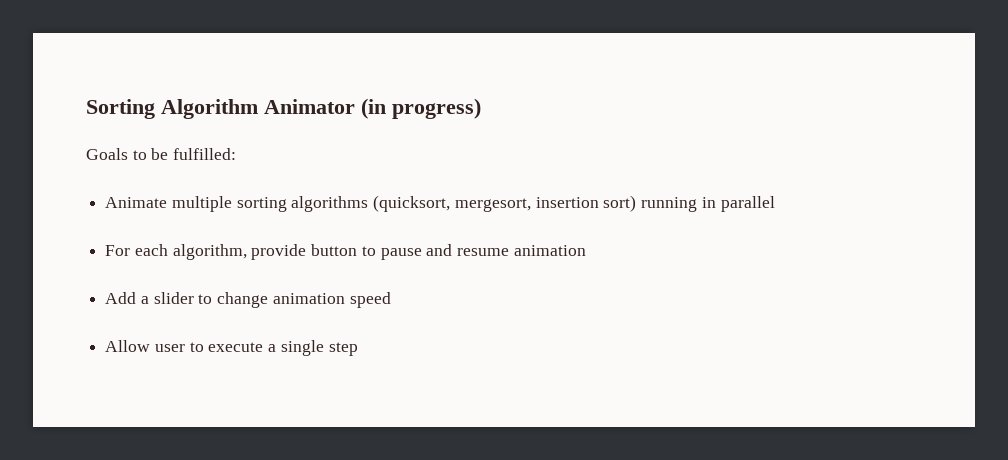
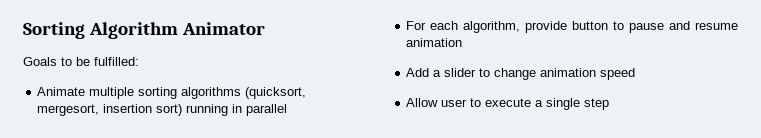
- Sorting Algorithm Animator (in progress)
+ Sorting Algorithm Animator

